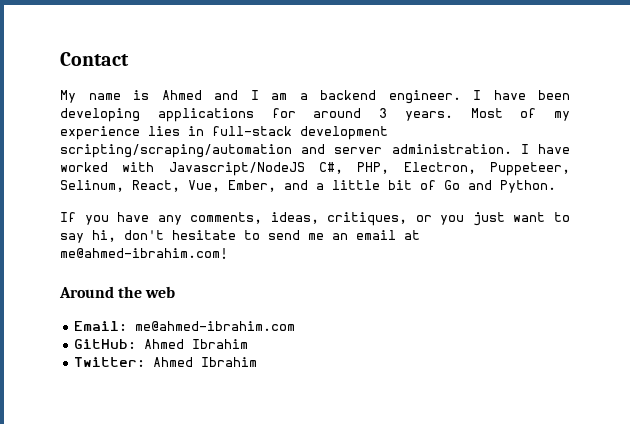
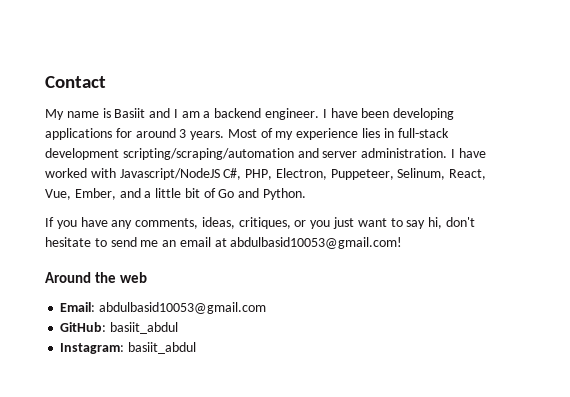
- My name is Ahmed and I am a backend engineer.
+ My name is Basiit and I am a backend engineer.
- If you have any comments, ideas, critiques, or you just want to say hi, don't hesitate to send me an email at me@ahmed-ibrahim.com!
+ If you have any comments, ideas, critiques, or you just want to say hi, don't hesitate to send me an email at abdulbasid10053@gmail.com!
- Email: me@ahmed-ibrahim.com
+ Email: abdulbasid10053@gmail.com
- GitHub: Ahmed Ibrahim
- Twitter: Ahmed Ibrahim
+ GitHub: basiit_abdul
+ Instagram: basiit_abdul

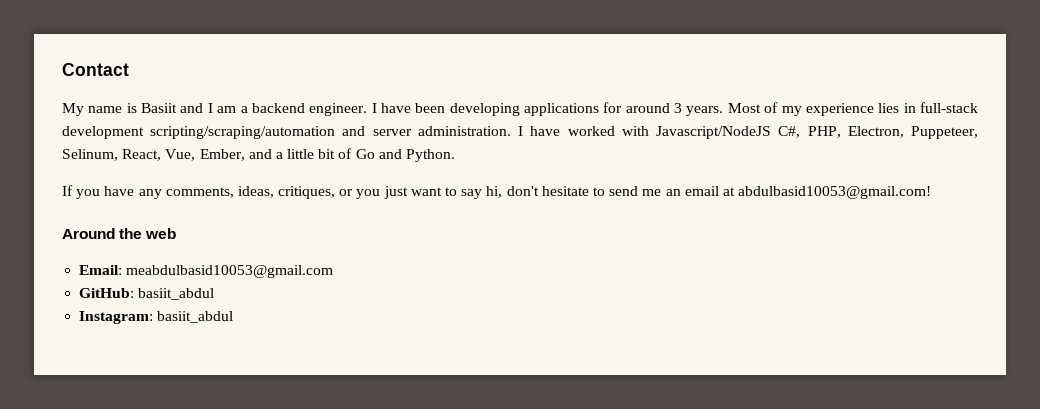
- Email: abdulbasid10053@gmail.com
+ Email: meabdulbasid10053@gmail.com

